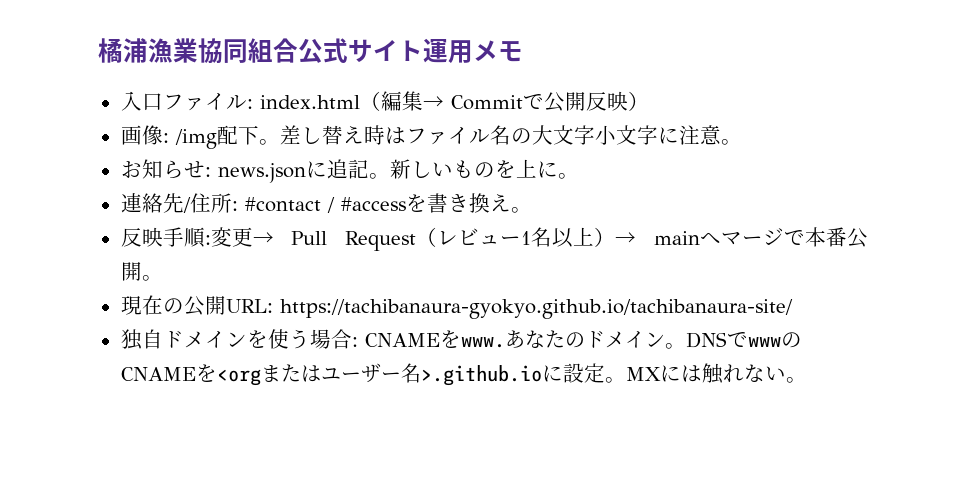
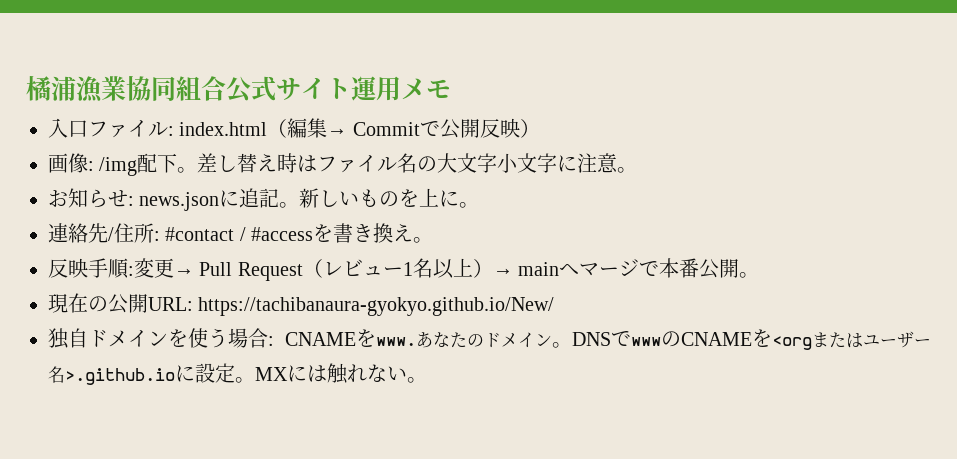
- 現在の公開URL: https://tachibanaura-gyokyo.github.io/tachibanaura-site/
+ 現在の公開URL: https://tachibanaura-gyokyo.github.io/New/

